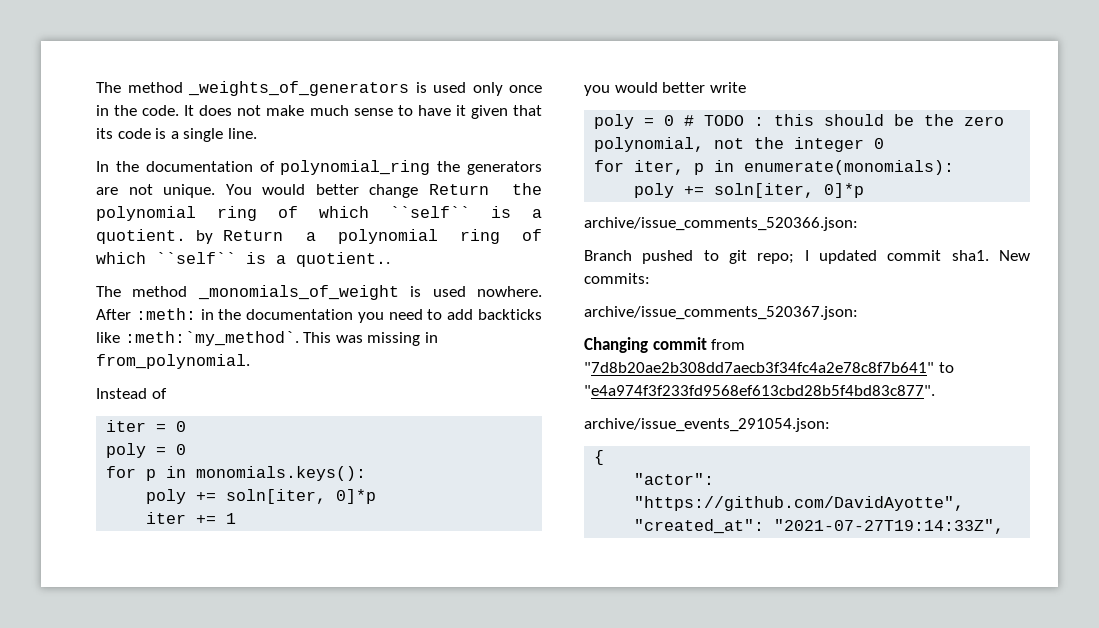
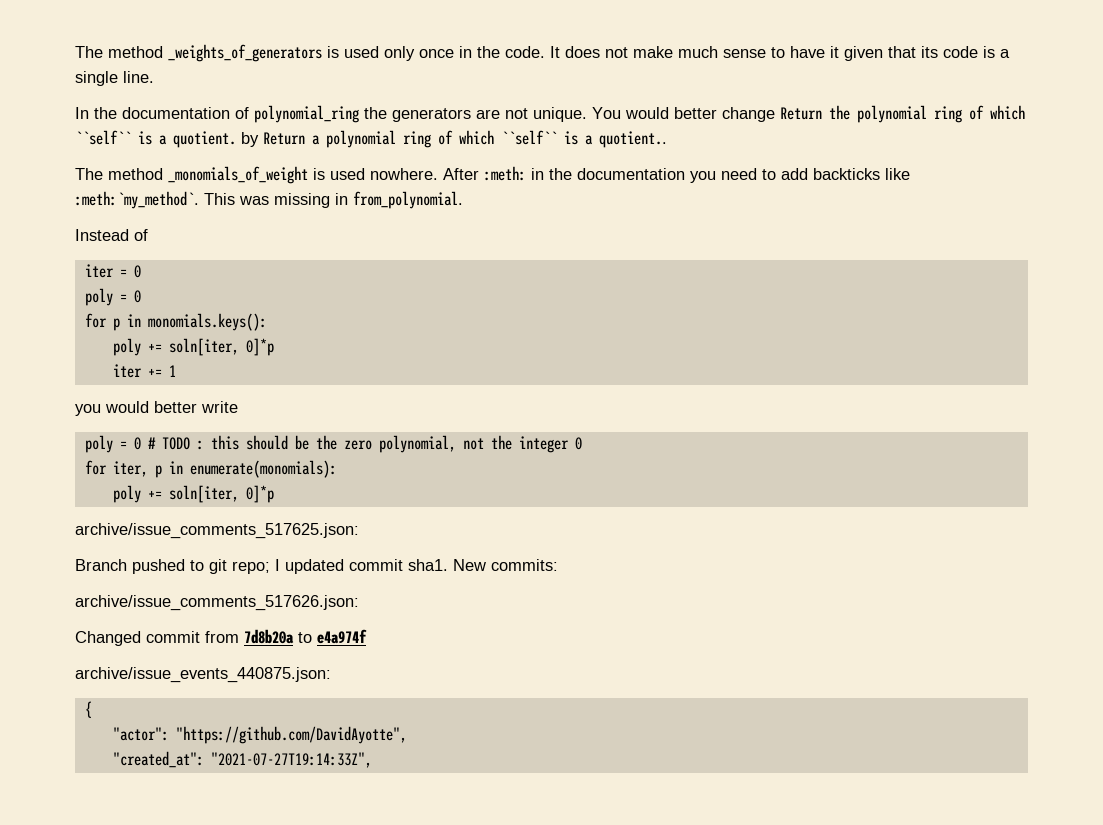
- archive/issue_comments_520366.json:
+ archive/issue_comments_517625.json:
- archive/issue_comments_520367.json:
- Changing commit from "7d8b20ae2b308dd7aecb3f34fc4a2e78c8f7b641" to "e4a974f3f233fd9568ef613cbd28b5f4bd83c877".
- archive/issue_events_291054.json:
+ archive/issue_comments_517626.json:
+ Changed commit from 7d8b20a to e4a974f
+ archive/issue_events_440875.json:

